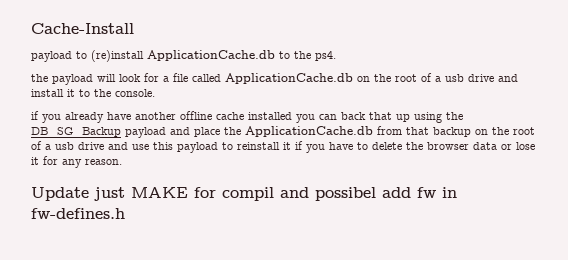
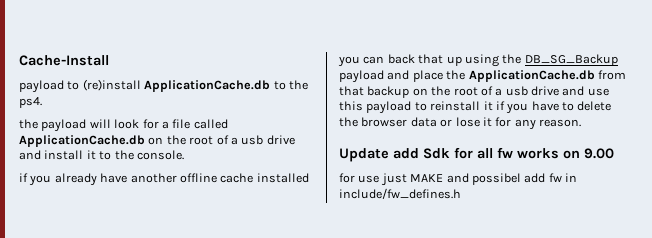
- Update just MAKE for compil and possibel add fw in fw-defines.h
+ Update add Sdk for all fw works on 9.00
+ for use just MAKE and possibel add fw in include/fw_defines.h

